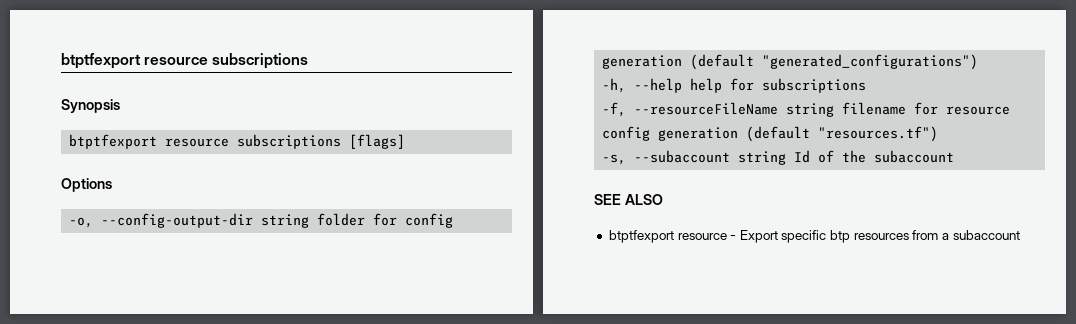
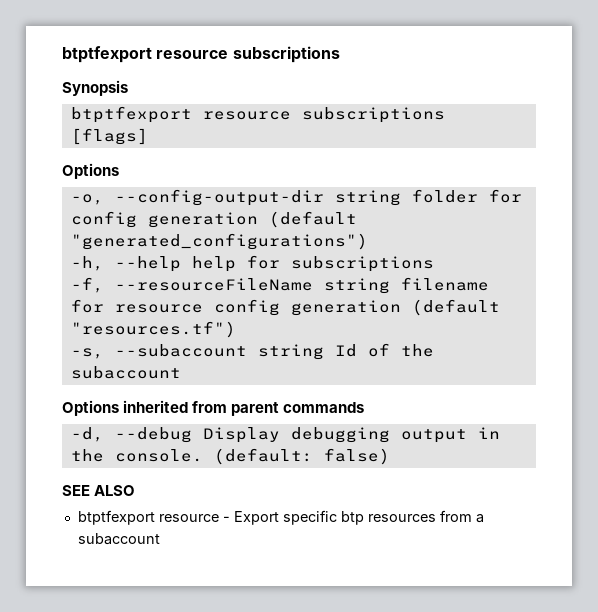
+ Options inherited from parent commands
+ -d, --debug Display debugging output in the console. (default: false)

